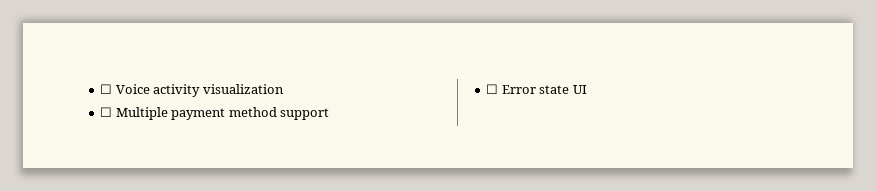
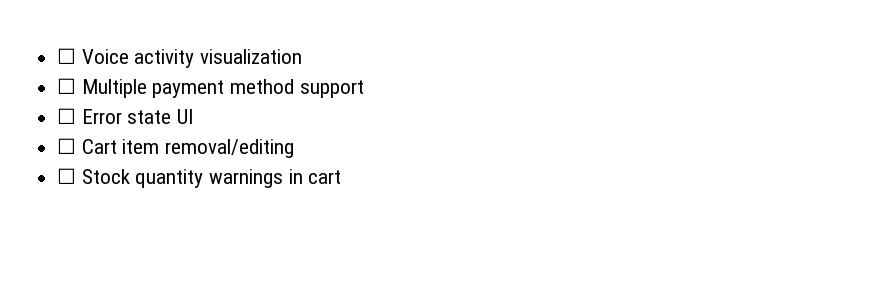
+ ☐ Cart item removal/editing
+ ☐ Stock quantity warnings in cart

